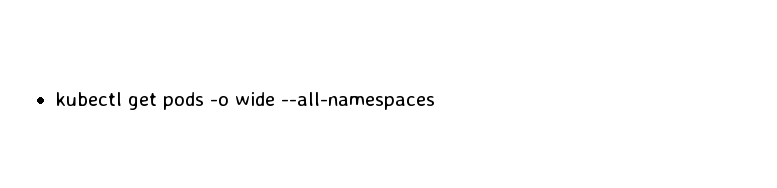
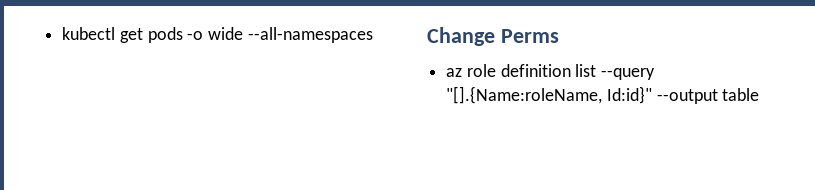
+ Change Perms
+ az role definition list --query "[].{Name:roleName, Id:id}" --output table

